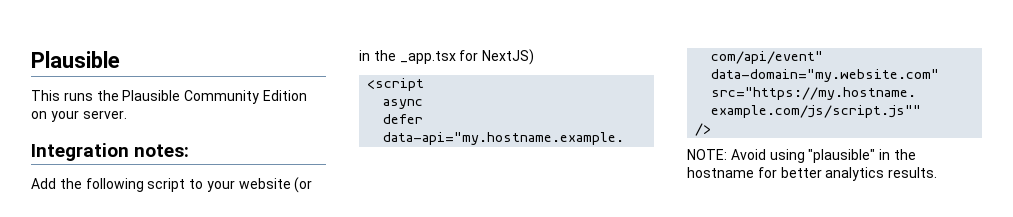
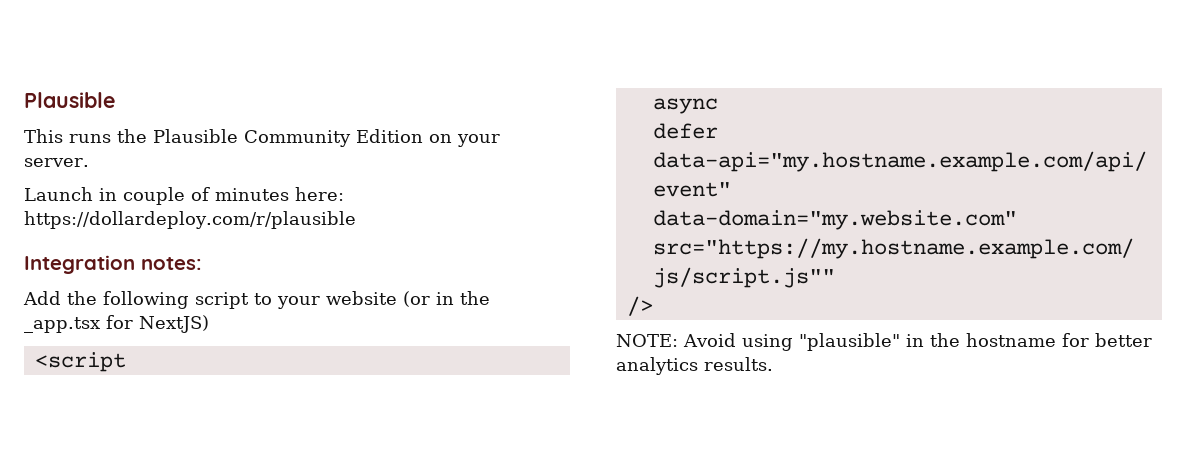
+ Launch in couple of minutes here: https://dollardeploy.com/r/plausible

